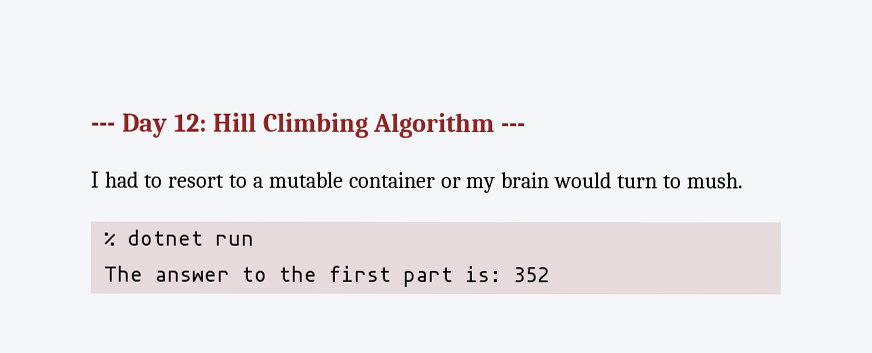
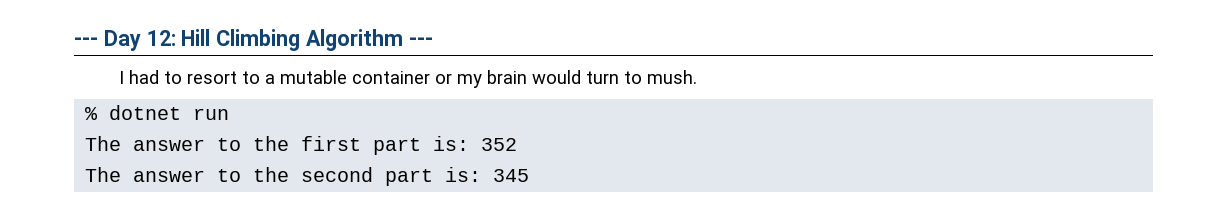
+ The answer to the second part is: 345

